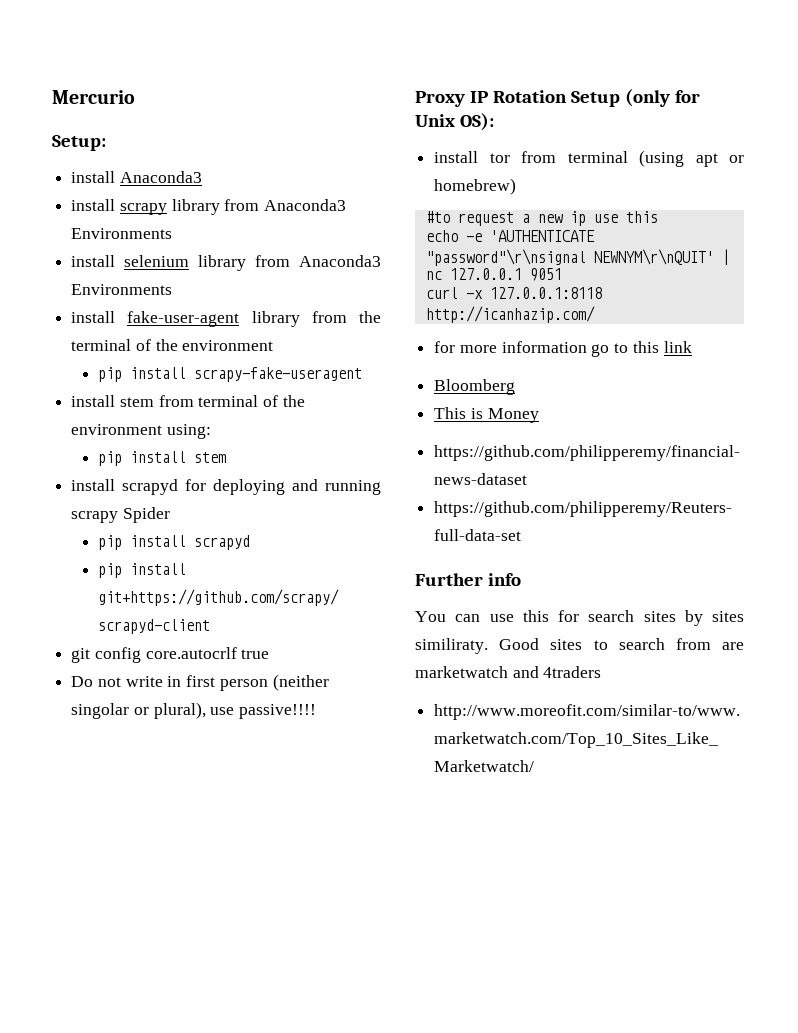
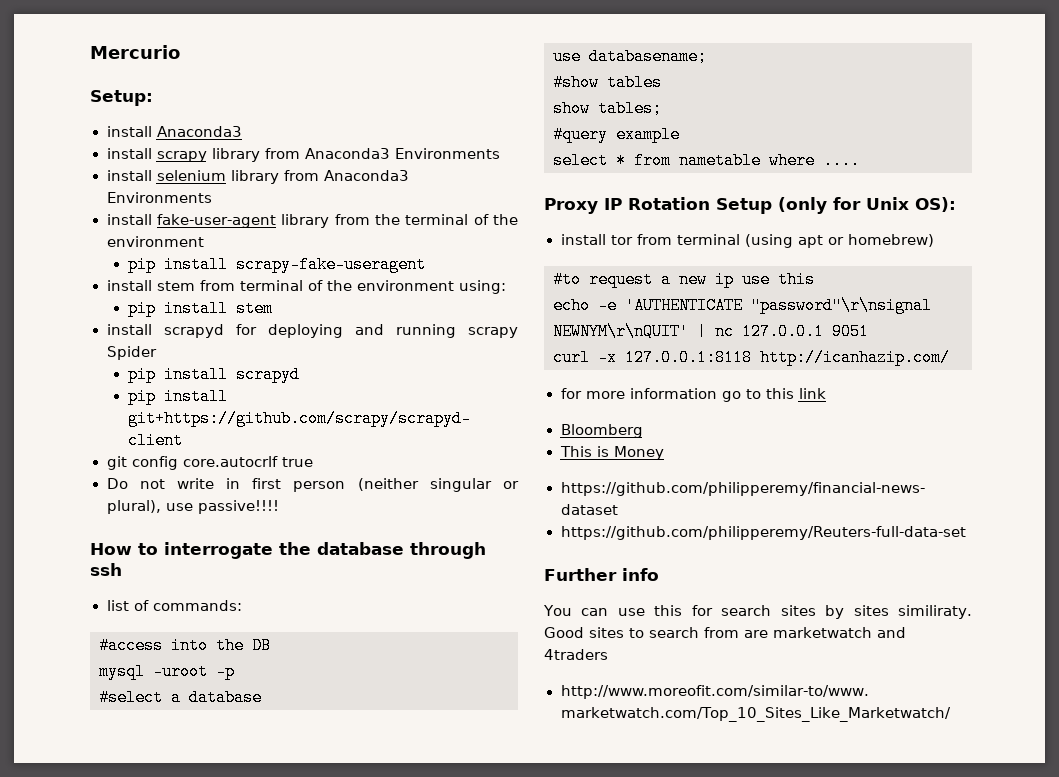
- Do not write in first person (neither singolar or plural), use passive!!!!
+ Do not write in first person (neither singular or plural), use passive!!!!
+ How to interrogate the database through ssh
+ list of commands:
+ #access into the DB
+ mysql -uroot -p
+ #select a database
+ use databasename;
+ #show tables
+ show tables;
+ #query example
+ select * from nametable where ....

